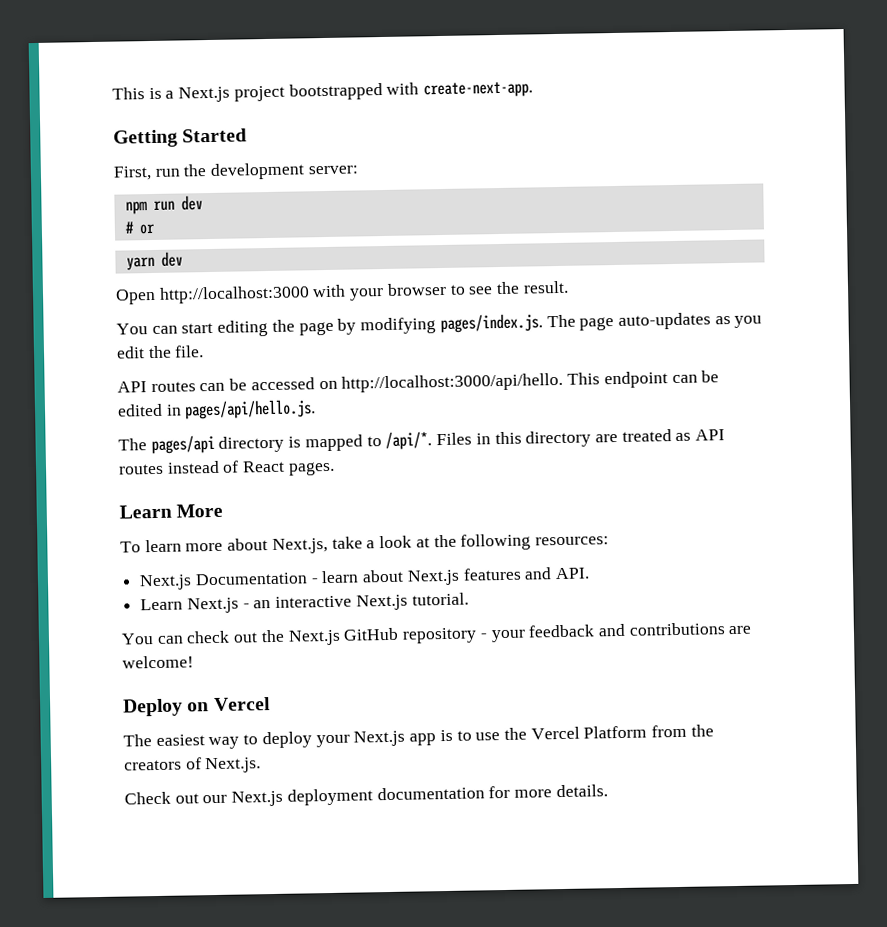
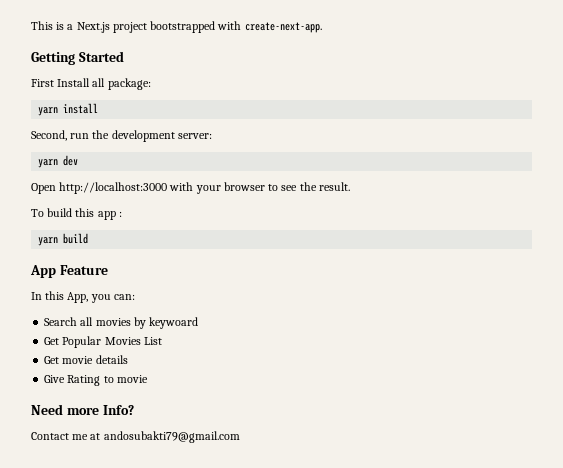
- First, run the development server:
+ First Install all package:
+ yarn install
+ Second, run the development server:
- npm run dev
- # or
- You can start editing the page by modifying pages/index.js. The page auto-updates as you edit the file.
- API routes can be accessed on http://localhost:3000/api/hello. This endpoint can be edited in pages/api/hello.js.
- The pages/api directory is mapped to /api/*. Files in this directory are treated as API routes instead of React pages.
- Learn More
- To learn more about Next.js, take a look at the following resources:
- Next.js Documentation - learn about Next.js features and API.
- Learn Next.js - an interactive Next.js tutorial.
- You can check out the Next.js GitHub repository - your feedback and contributions are welcome!
- Deploy on Vercel
- The easiest way to deploy your Next.js app is to use the Vercel Platform from the creators of Next.js.
- Check out our Next.js deployment documentation for more details.
+ To build this app :
+ yarn build
+ App Feature
+ In this App, you can:
+ Search all movies by keywoard
+ Get Popular Movies List
+ Get movie details
+ Give Rating to movie
+ Need more Info?
+ Contact me at andosubakti79@gmail.com

